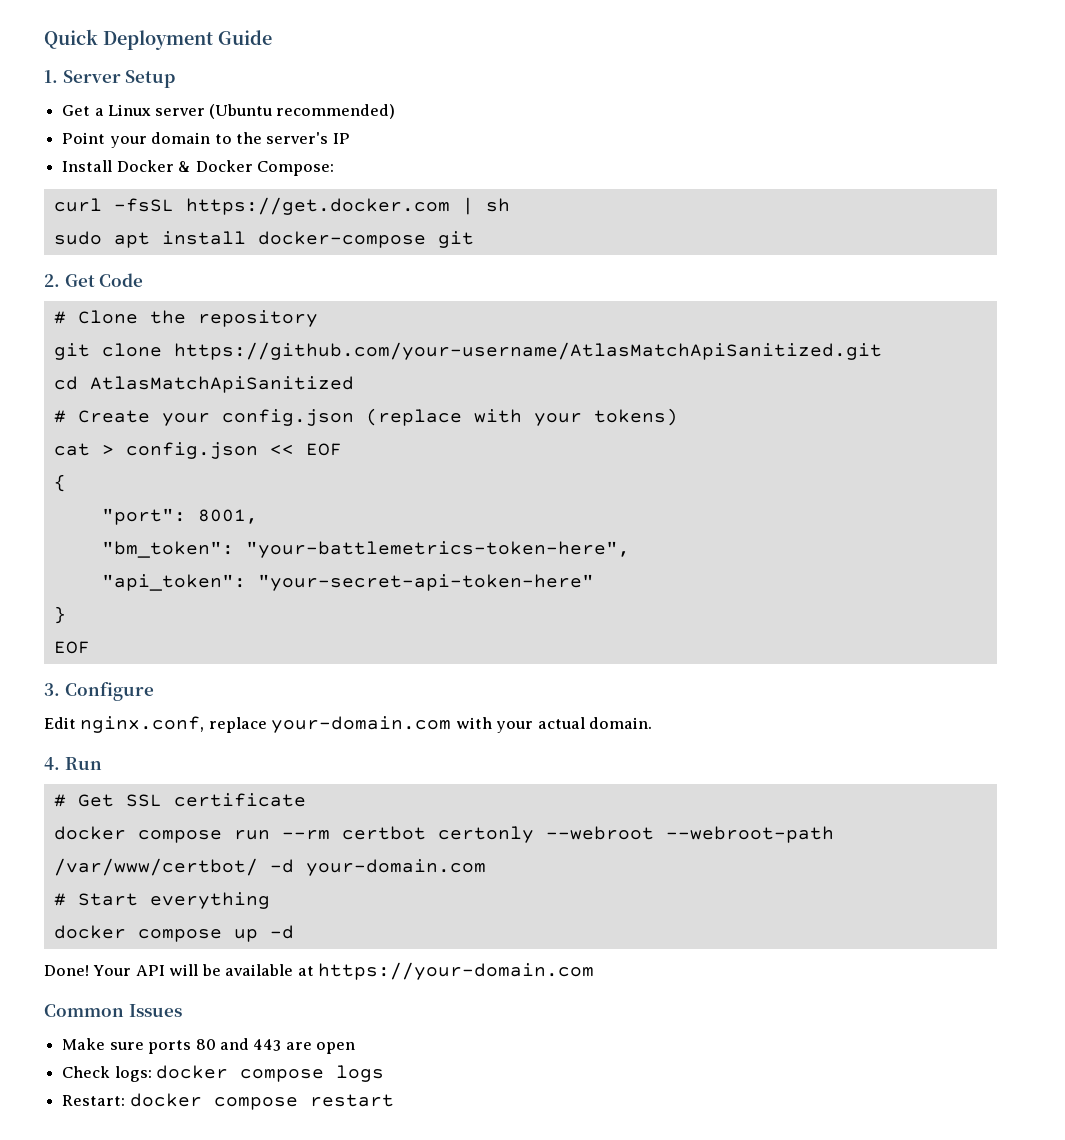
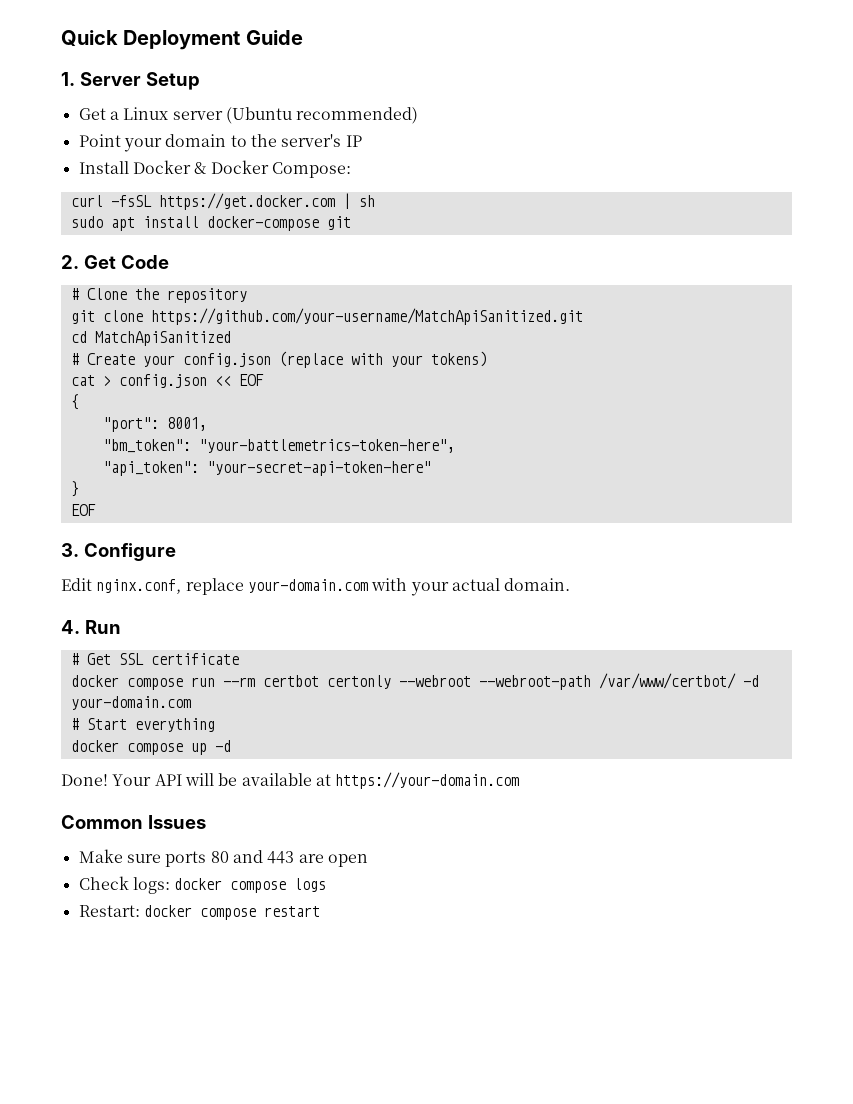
- git clone https://github.com/your-username/AtlasMatchApiSanitized.git
+ git clone https://github.com/your-username/MatchApiSanitized.git
- cd AtlasMatchApiSanitized
+ cd MatchApiSanitized

